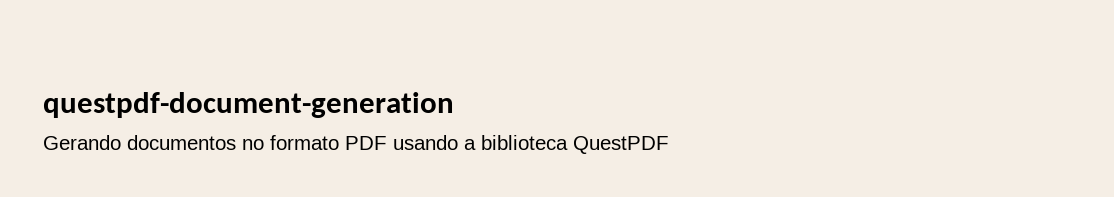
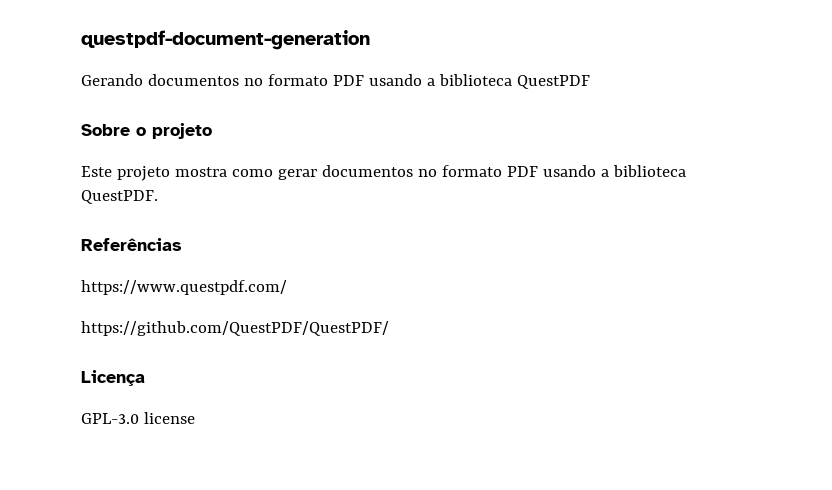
+ Sobre o projeto
+ Este projeto mostra como gerar documentos no formato PDF usando a biblioteca QuestPDF.
+ Referências
+ https://www.questpdf.com/
+ https://github.com/QuestPDF/QuestPDF/
+ Licença
+ GPL-3.0 license

